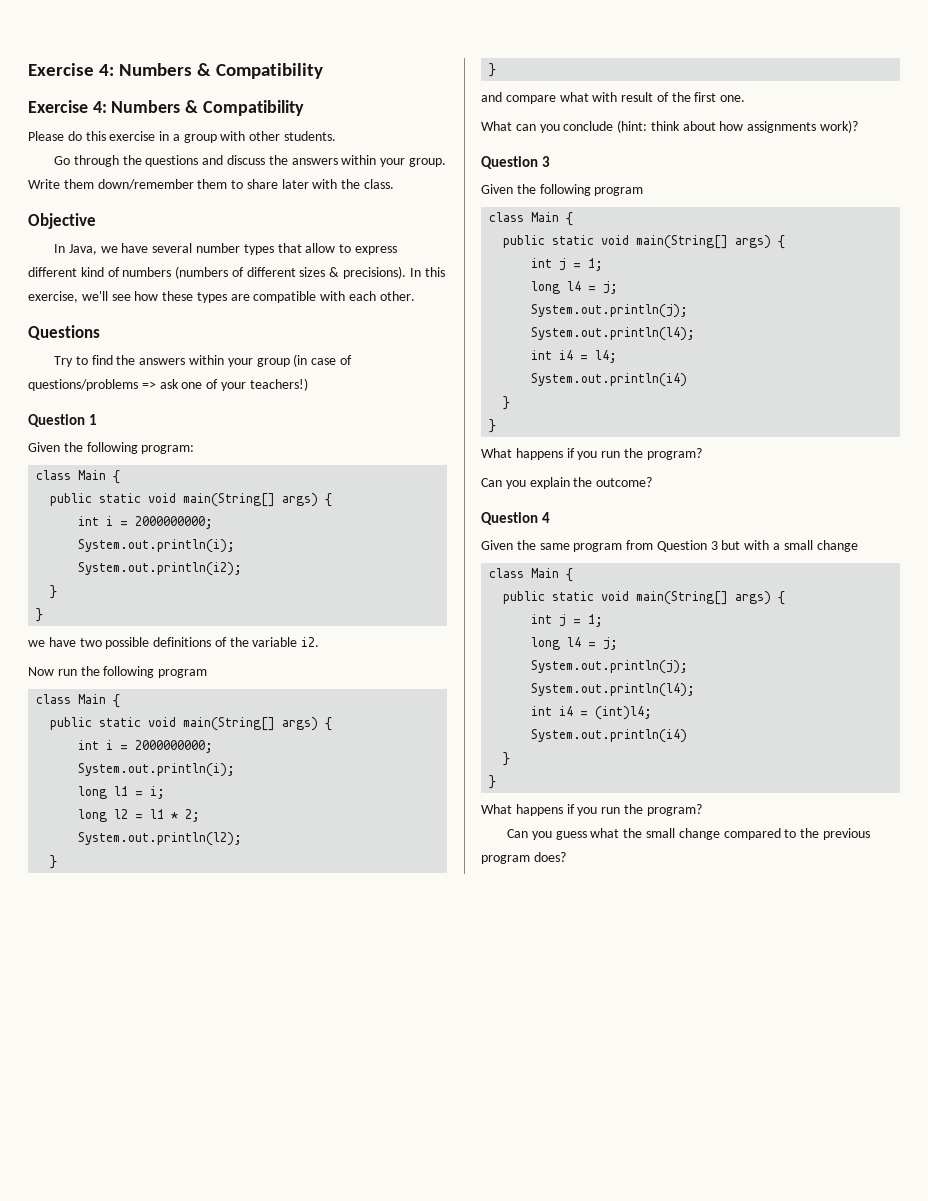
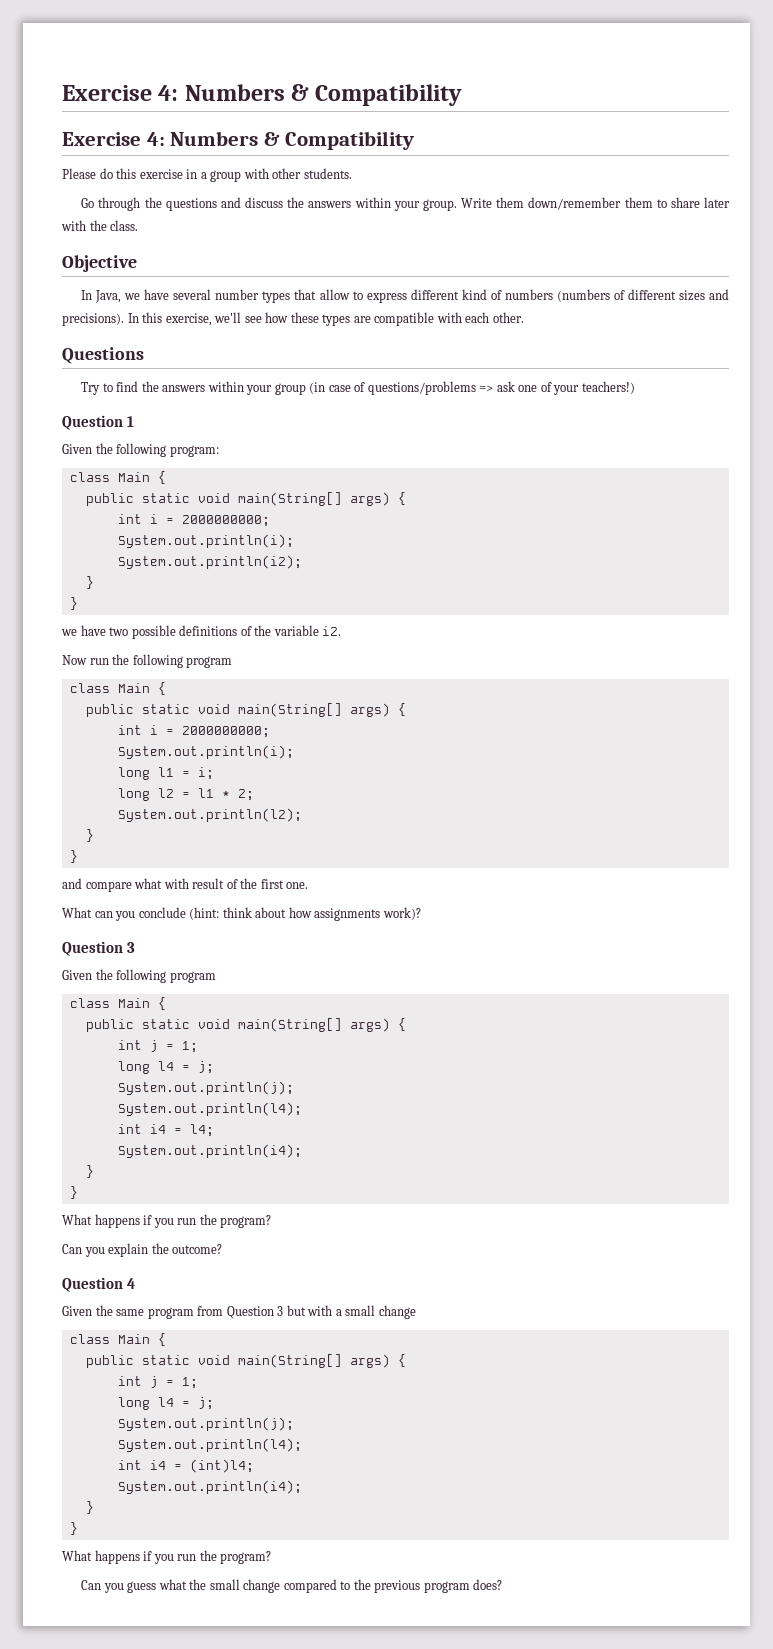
- In Java, we have several number types that allow to express different kind of numbers (numbers of different sizes & precisions).
+ In Java, we have several number types that allow to express different kind of numbers (numbers of different sizes and precisions).
  int i4 = l4;
- System.out.println(i4)
+ System.out.println(i4);
  int i4 = (int)l4;
- System.out.println(i4)
+ System.out.println(i4);

